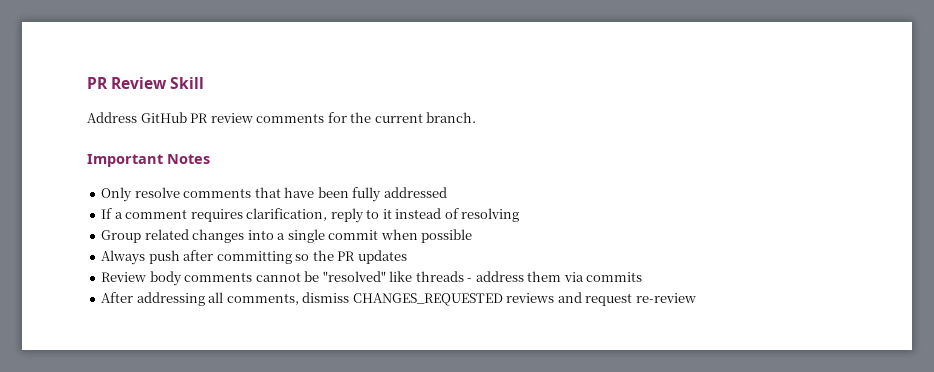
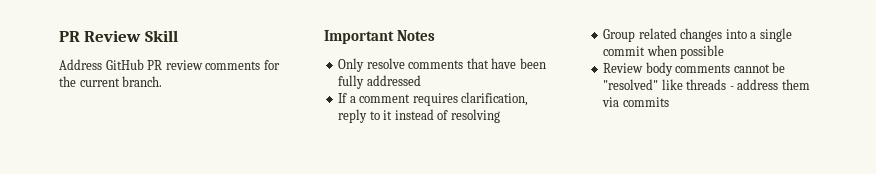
- Always push after committing so the PR updates
- After addressing all comments, dismiss CHANGES_REQUESTED reviews and request re-review

